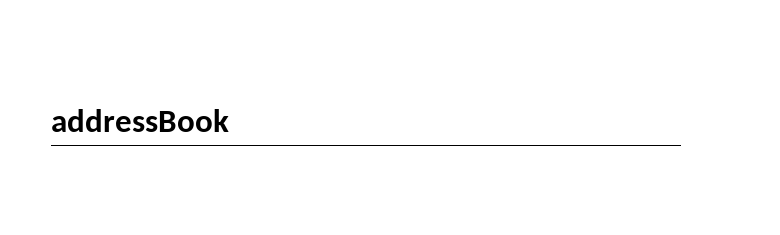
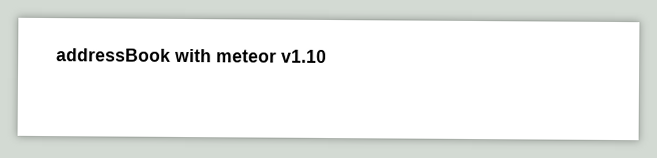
- addressBook
+ addressBook with meteor v1.10

